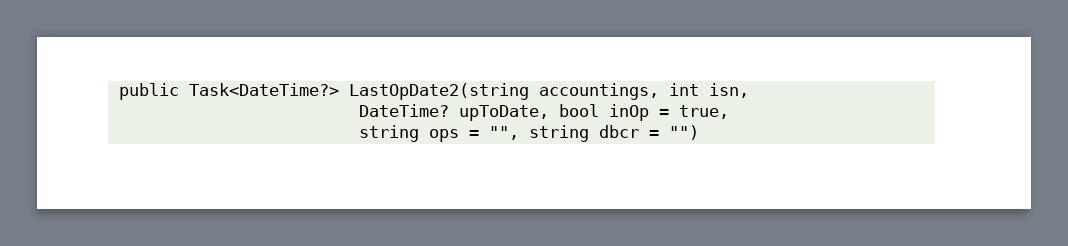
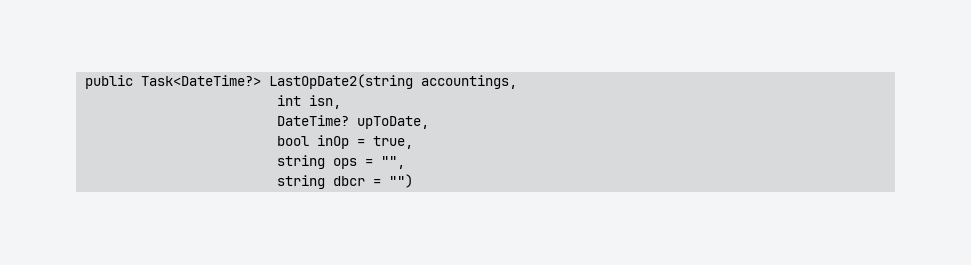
- public Task<DateTime?> LastOpDate2(string accountings, int isn,
+ public Task<DateTime?> LastOpDate2(string accountings,
+ int isn,
- DateTime? upToDate, bool inOp = true,
+ DateTime? upToDate,
+ bool inOp = true,
- string ops = "", string dbcr = "")
+ string ops = "",
+ string dbcr = "")

